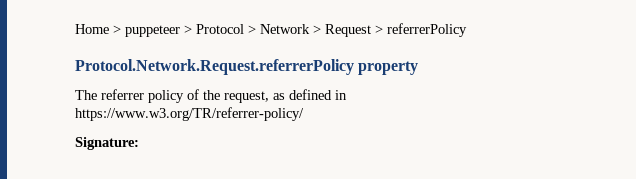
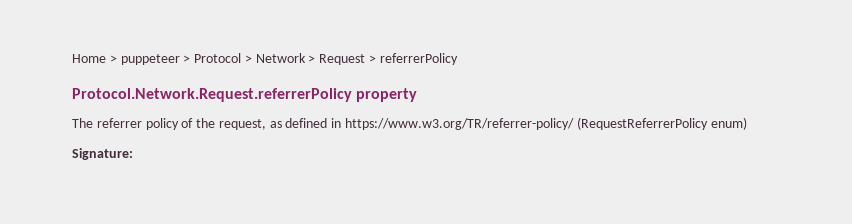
- The referrer policy of the request, as defined in https://www.w3.org/TR/referrer-policy/
+ The referrer policy of the request, as defined in https://www.w3.org/TR/referrer-policy/ (RequestReferrerPolicy enum)

